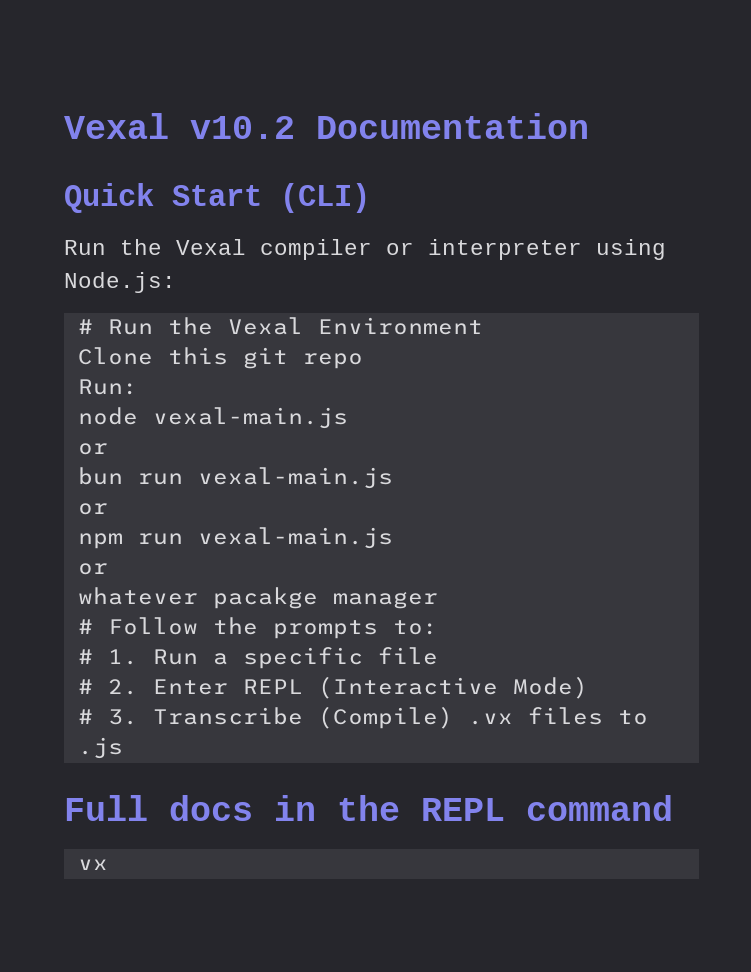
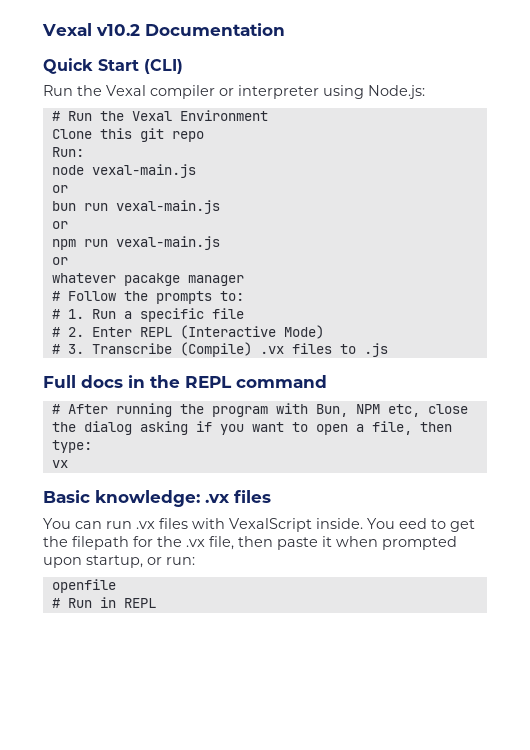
+ # After running the program with Bun, NPM etc, close the dialog asking if you want to open a file, then type:
  vx
+ Basic knowledge: .vx files
+ You can run .vx files with VexalScript inside. You eed to get the filepath for the .vx file, then paste it when prompted upon startup, or run:
+ openfile
+ # Run in REPL

